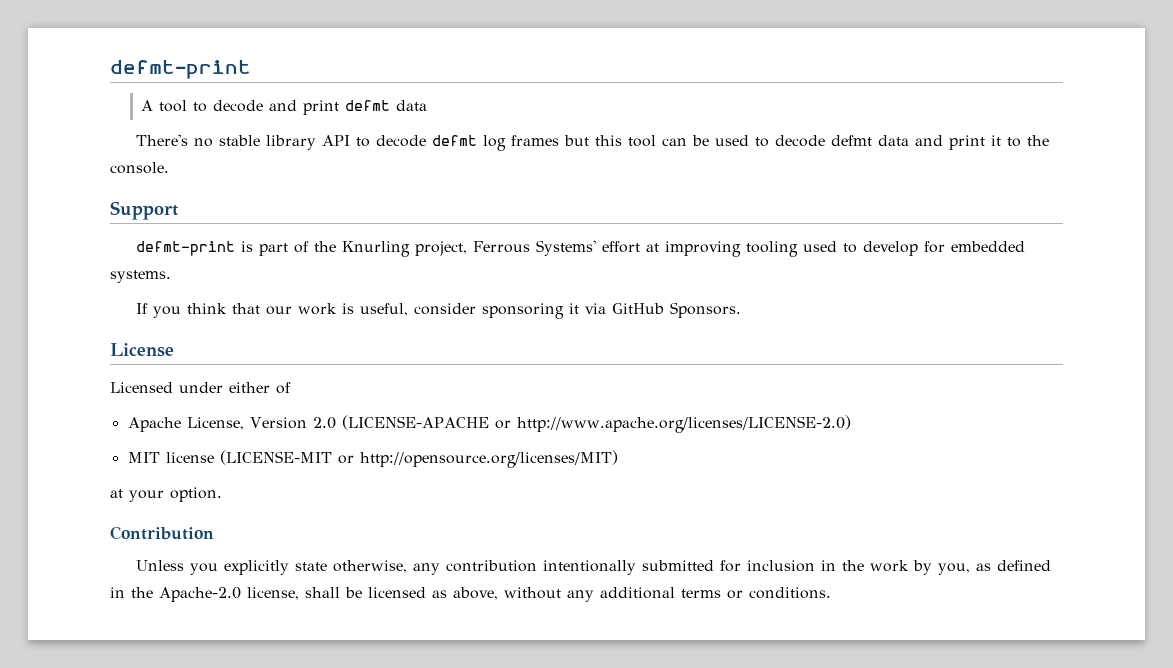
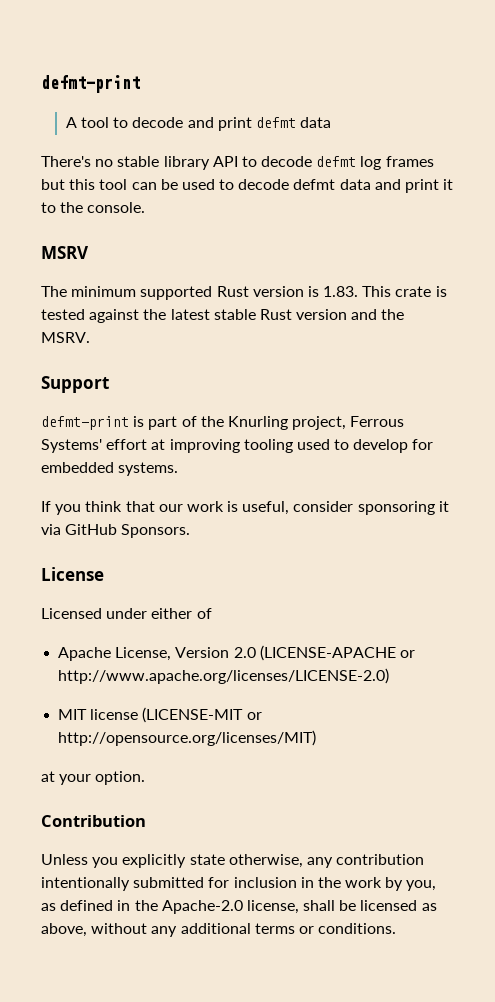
+ MSRV
+ The minimum supported Rust version is 1.83. This crate is tested against the latest stable Rust version and the MSRV.

